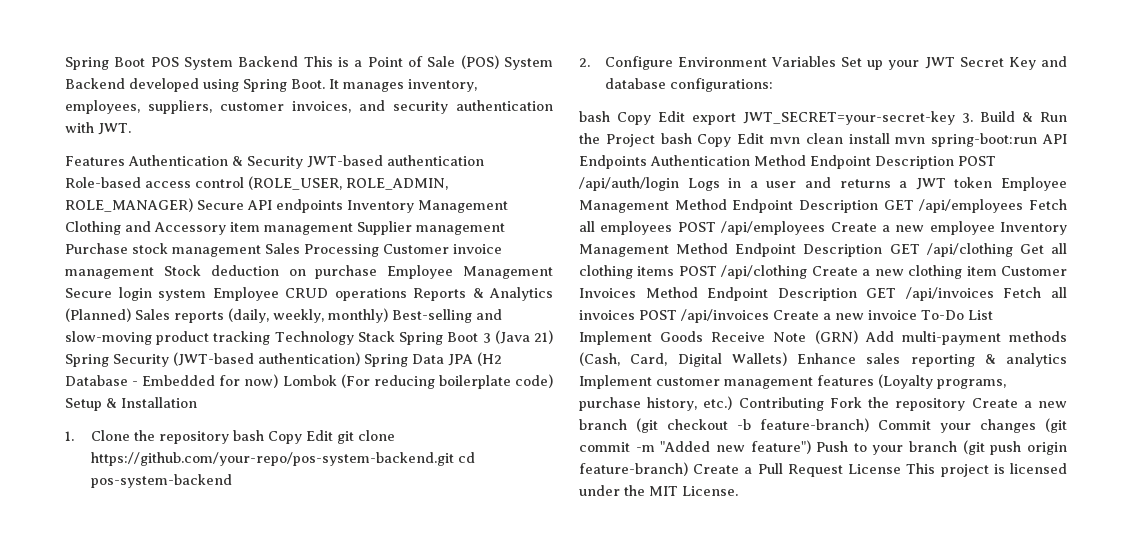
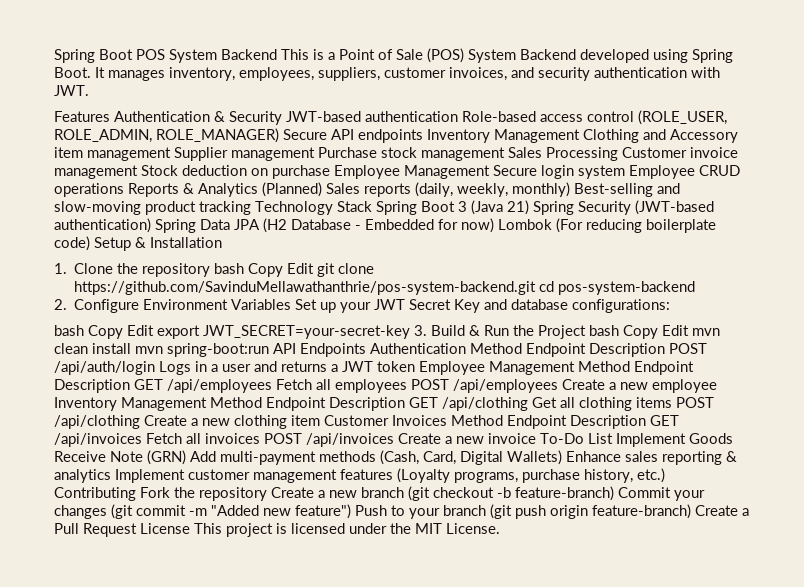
- 1. Clone the repository bash Copy Edit git clone https://github.com/your-repo/pos-system-backend.git cd pos-system-backend
+ 1. Clone the repository bash Copy Edit git clone https://github.com/SavinduMellawathanthrie/pos-system-backend.git cd pos-system-backend

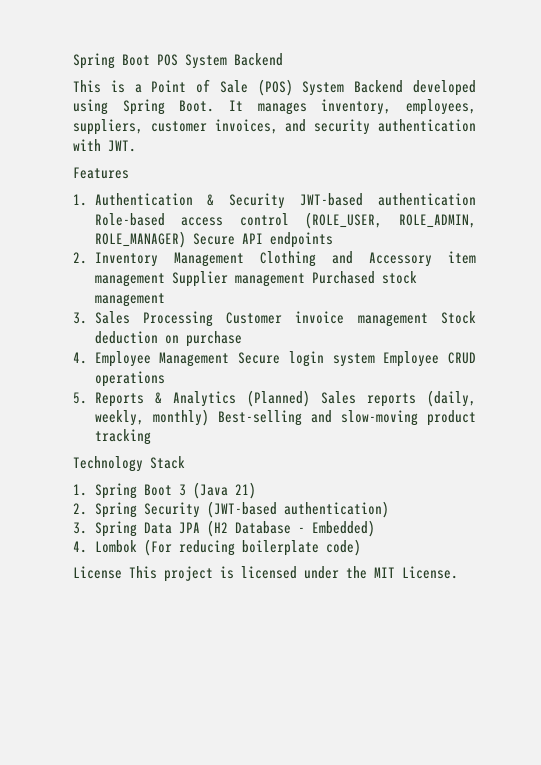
- Spring Boot POS System Backend This is a Point of Sale (POS) System Backend developed using Spring Boot.
+ Spring Boot POS System Backend
+ This is a Point of Sale (POS) System Backend developed using Spring Boot.
- Features Authentication & Security JWT-based authentication Role-based access control (ROLE_USER, ROLE_ADMIN, ROLE_MANAGER) Secure API endpoints Inventory Management Clothing and Accessory item management Supplier management Purchase stock management Sales Processing Customer invoice management Stock deduction on purchase Employee Management Secure login system Employee CRUD operations Reports & Analytics (Planned) Sales reports (daily, weekly, monthly) Best-selling and slow-moving product tracking Technology Stack Spring Boot 3 (Java 21) Spring Security (JWT-based authentication) Spring Data JPA (H2 Database - Embedded for now) Lombok (For reducing boilerplate code) Setup & Installation
- 1. Clone the repository bash Copy Edit git clone https://github.com/SavinduMellawathanthrie/pos-system-backend.git cd pos-system-backend
- 2. Configure Environment Variables Set up your JWT Secret Key and database configurations:
- bash Copy Edit export JWT_SECRET=your-secret-key 3. Build & Run the Project bash Copy Edit mvn clean install mvn spring-boot:run API Endpoints Authentication Method Endpoint Description POST /api/auth/login Logs in a user and returns a JWT token Employee Management Method Endpoint Description GET /api/employees Fetch all employees POST /api/employees Create a new employee Inventory Management Method Endpoint Description GET /api/clothing Get all clothing items POST /api/clothing Create a new clothing item Customer Invoices Method Endpoint Description GET /api/invoices Fetch all invoices POST /api/invoices Create a new invoice To-Do List Implement Goods Receive Note (GRN) Add multi-payment methods (Cash, Card, Digital Wallets) Enhance sales reporting & analytics Implement customer management features (Loyalty programs, purchase history, etc.) Contributing Fork the repository Create a new branch (git checkout -b feature-branch) Commit your changes (git commit -m "Added new feature") Push to your branch (git push origin feature-branch) Create a Pull Request License This project is licensed under the MIT License.
+ Features
+ 1. Authentication & Security JWT-based authentication Role-based access control (ROLE_USER, ROLE_ADMIN, ROLE_MANAGER) Secure API endpoints
+ 2. Inventory Management Clothing and Accessory item management Supplier management Purchased stock management
+ 3. Sales Processing Customer invoice management Stock deduction on purchase
+ 4. Employee Management Secure login system Employee CRUD operations
+ 5. Reports & Analytics (Planned) Sales reports (daily, weekly, monthly) Best-selling and slow-moving product tracking
+ Technology Stack
+ 1. Spring Boot 3 (Java 21)
+ 2. Spring Security (JWT-based authentication)
+ 3. Spring Data JPA (H2 Database - Embedded)
+ 4. Lombok (For reducing boilerplate code)
+ License This project is licensed under the MIT License.

